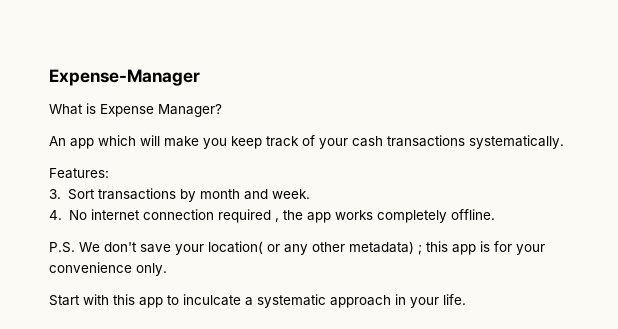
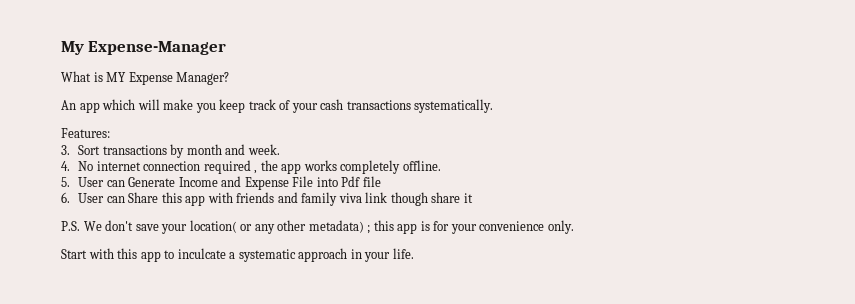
- Expense-Manager
+ My Expense-Manager
- What is Expense Manager?
+ What is MY Expense Manager?
+ 5. User can Generate Income and Expense File into Pdf file
+ 6. User can Share this app with friends and family viva link though share it

